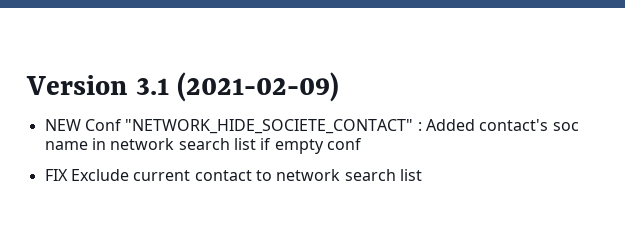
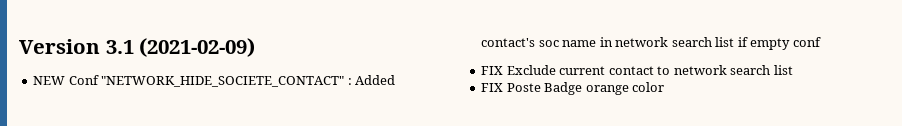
+ FIX Poste Badge orange color

